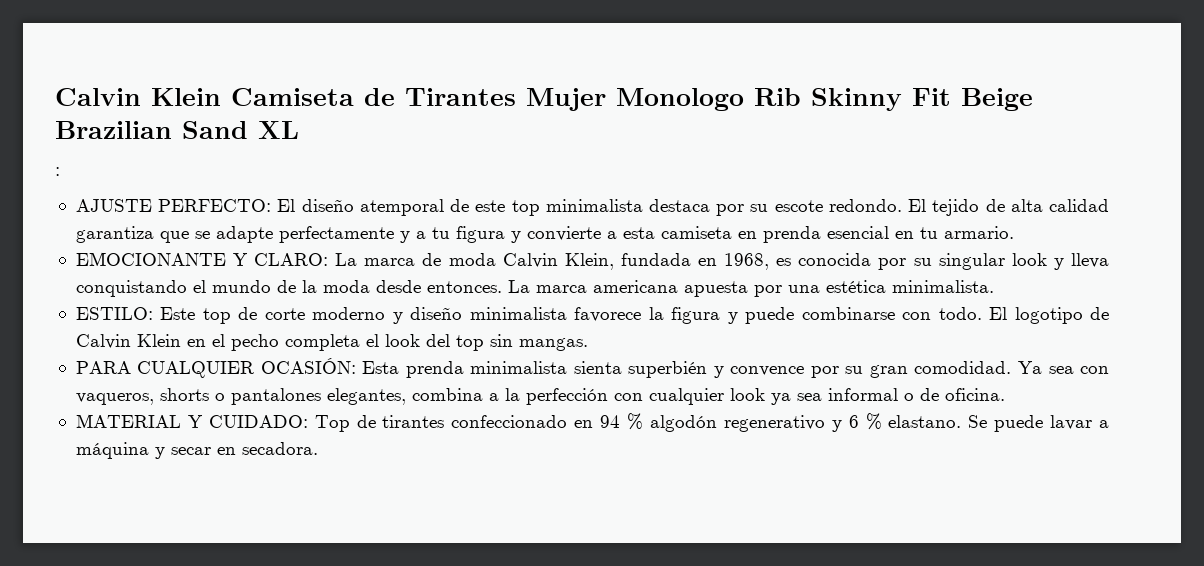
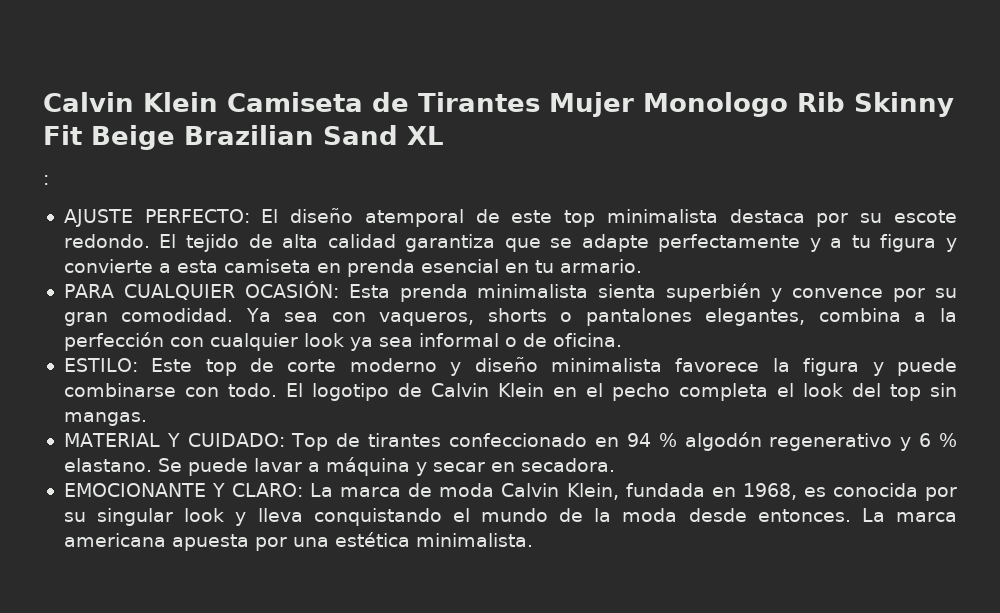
+ PARA CUALQUIER OCASIÓN: Esta prenda minimalista sienta superbién y convence por su gran comodidad. Ya sea con vaqueros, shorts o pantalones elegantes, combina a la perfección con cualquier look ya sea informal o de oficina.
+ ESTILO: Este top de corte moderno y diseño minimalista favorece la figura y puede combinarse con todo. El logotipo de Calvin Klein en el pecho completa el look del top sin mangas.
+ MATERIAL Y CUIDADO: Top de tirantes confeccionado en 94 % algodón regenerativo y 6 % elastano. Se puede lavar a máquina y secar en secadora.
- ESTILO: Este top de corte moderno y diseño minimalista favorece la figura y puede combinarse con todo. El logotipo de Calvin Klein en el pecho completa el look del top sin mangas.
- PARA CUALQUIER OCASIÓN: Esta prenda minimalista sienta superbién y convence por su gran comodidad. Ya sea con vaqueros, shorts o pantalones elegantes, combina a la perfección con cualquier look ya sea informal o de oficina.
- MATERIAL Y CUIDADO: Top de tirantes confeccionado en 94 % algodón regenerativo y 6 % elastano. Se puede lavar a máquina y secar en secadora.

